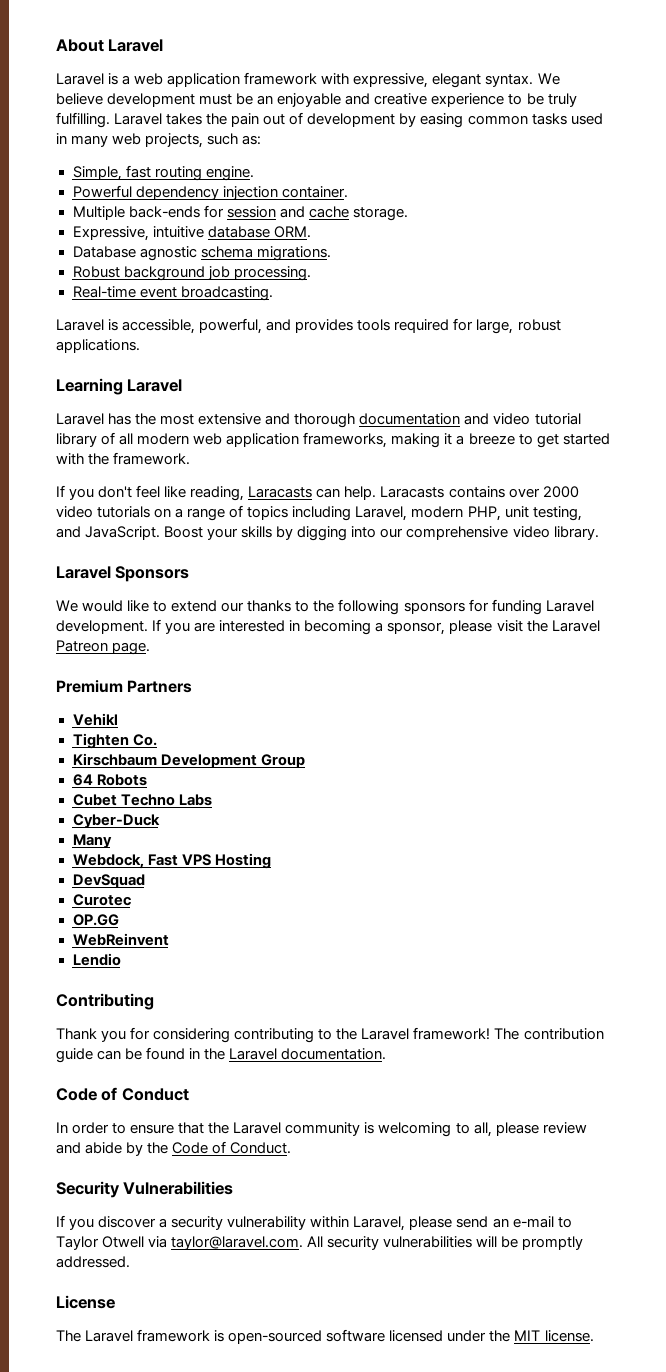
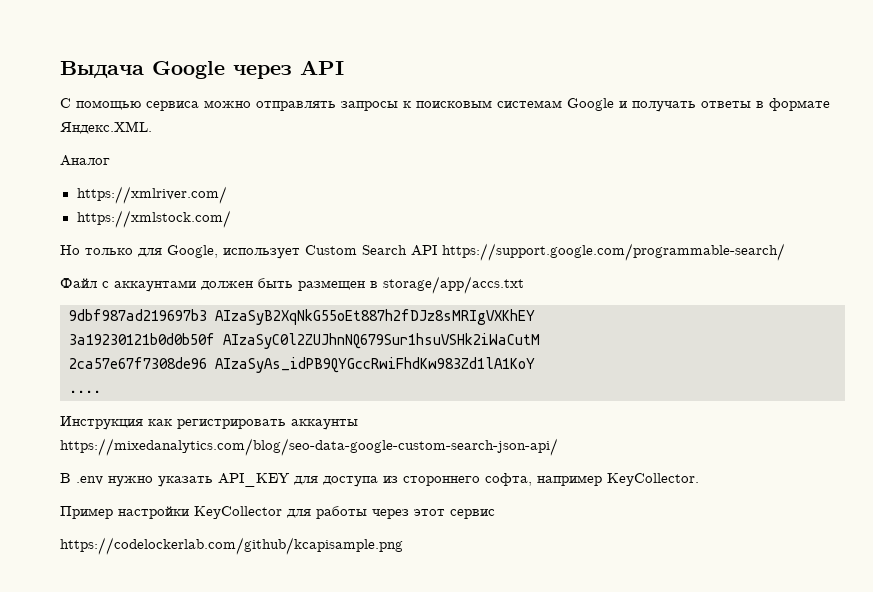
- About Laravel
- Laravel is a web application framework with expressive, elegant syntax. We believe development must be an enjoyable and creative experience to be truly fulfilling. Laravel takes the pain out of development by easing common tasks used in many web projects, such as:
- Simple, fast routing engine.
- Powerful dependency injection container.
- Multiple back-ends for session and cache storage.
- Expressive, intuitive database ORM.
- Database agnostic schema migrations.
- Robust background job processing.
- Real-time event broadcasting.
- Laravel is accessible, powerful, and provides tools required for large, robust applications.
- Learning Laravel
- Laravel has the most extensive and thorough documentation and video tutorial library of all modern web application frameworks, making it a breeze to get started with the framework.
- If you don't feel like reading, Laracasts can help. Laracasts contains over 2000 video tutorials on a range of topics including Laravel, modern PHP, unit testing, and JavaScript. Boost your skills by digging into our comprehensive video library.
- Laravel Sponsors
- We would like to extend our thanks to the following sponsors for funding Laravel development. If you are interested in becoming a sponsor, please visit the Laravel Patreon page.
- Premium Partners
- Vehikl
- Tighten Co.
- Kirschbaum Development Group
- 64 Robots
- Cubet Techno Labs
- Cyber-Duck
- Many
- Webdock, Fast VPS Hosting
- DevSquad
- Curotec
- OP.GG
- WebReinvent
- Lendio
- Contributing
- Thank you for considering contributing to the Laravel framework! The contribution guide can be found in the Laravel documentation.
- Code of Conduct
- In order to ensure that the Laravel community is welcoming to all, please review and abide by the Code of Conduct.
- Security Vulnerabilities
- If you discover a security vulnerability within Laravel, please send an e-mail to Taylor Otwell via taylor@laravel.com. All security vulnerabilities will be promptly addressed.
- License
- The Laravel framework is open-sourced software licensed under the MIT license.
+ Выдача Google через API
+ С помощью сервиса можно отправлять запросы к поисковым системам Google и получать ответы в формате Яндекс.XML.
+ Аналог
+ https://xmlriver.com/
+ https://xmlstock.com/
+ Но только для Google, использует Custom Search API https://support.google.com/programmable-search/
+ Файл с аккаунтами должен быть размещен в storage/app/accs.txt
+ 9dbf987ad219697b3 AIzaSyB2XqNkG55oEt887h2fDJz8sMRIgVXKhEY
+ 3a19230121b0d0b50f AIzaSyC0l2ZUJhnNQ679Sur1hsuVSHk2iWaCutM
+ 2ca57e67f7308de96 AIzaSyAs_idPB9QYGccRwiFhdKw983Zd1lA1KoY
+ ....
+ Инструкция как регистрировать аккаунты https://mixedanalytics.com/blog/seo-data-google-custom-search-json-api/
+ В .env нужно указать API_KEY для доступа из стороннего софта, например KeyCollector.
+ Пример настройки KeyCollector для работы через этот сервис
+ https://codelockerlab.com/github/kcapisample.png

